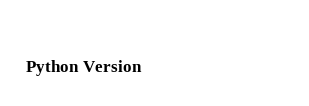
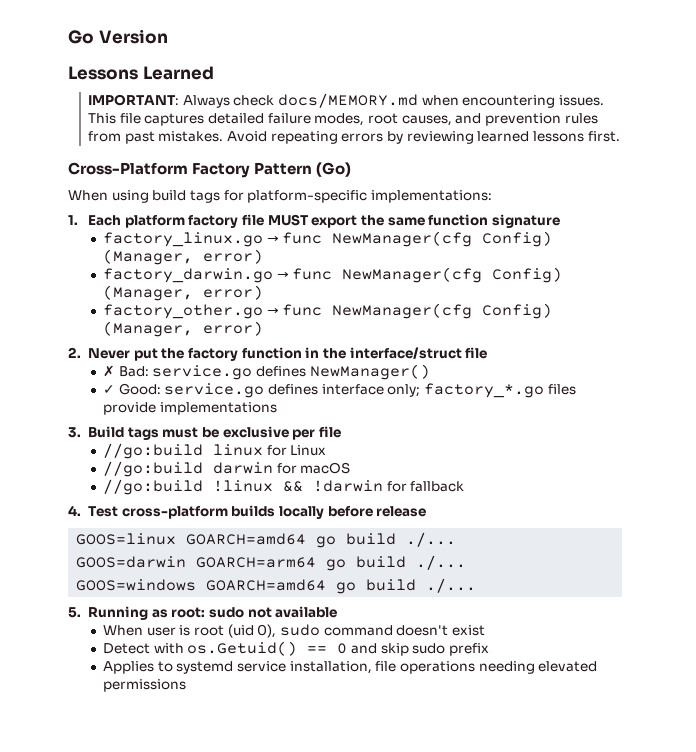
- Python Version
+ Go Version
+ Lessons Learned
+ IMPORTANT: Always check docs/MEMORY.md when encountering issues. This file captures detailed failure modes, root causes, and prevention rules from past mistakes. Avoid repeating errors by reviewing learned lessons first.
+ Cross-Platform Factory Pattern (Go)
+ When using build tags for platform-specific implementations:
+ 1. Each platform factory file MUST export the same function signature
+ factory_linux.go → func NewManager(cfg Config) (Manager, error)
+ factory_darwin.go → func NewManager(cfg Config) (Manager, error)
+ factory_other.go → func NewManager(cfg Config) (Manager, error)
+ 2. Never put the factory function in the interface/struct file
+ ✗ Bad: service.go defines NewManager()
+ ✓ Good: service.go defines interface only; factory_*.go files provide implementations
+ 3. Build tags must be exclusive per file
+ //go:build linux for Linux
+ //go:build darwin for macOS
+ //go:build !linux && !darwin for fallback
+ 4. Test cross-platform builds locally before release
+ GOOS=linux GOARCH=amd64 go build ./...
+ GOOS=darwin GOARCH=arm64 go build ./...
+ GOOS=windows GOARCH=amd64 go build ./...
+ 5. Running as root: sudo not available
+ When user is root (uid 0), sudo command doesn't exist
+ Detect with os.Getuid() == 0 and skip sudo prefix
+ Applies to systemd service installation, file operations needing elevated permissions

